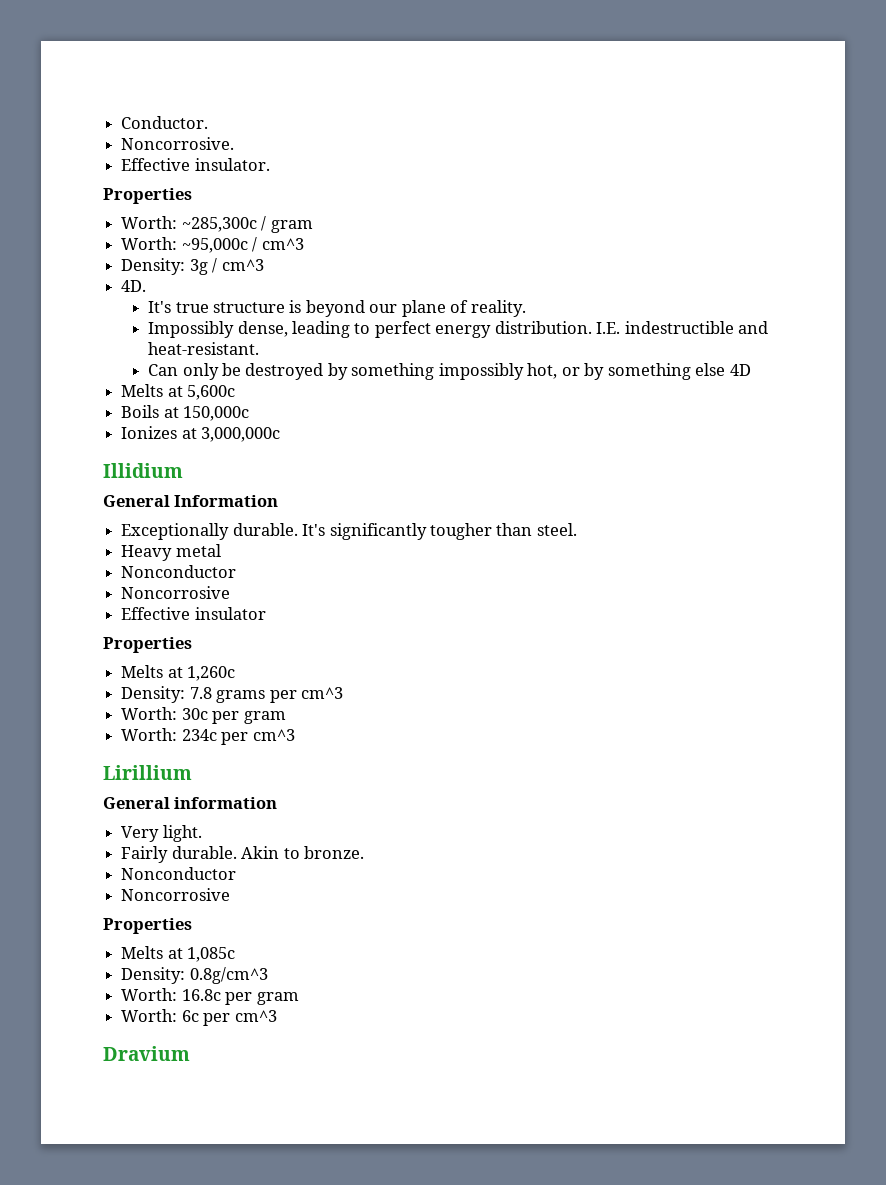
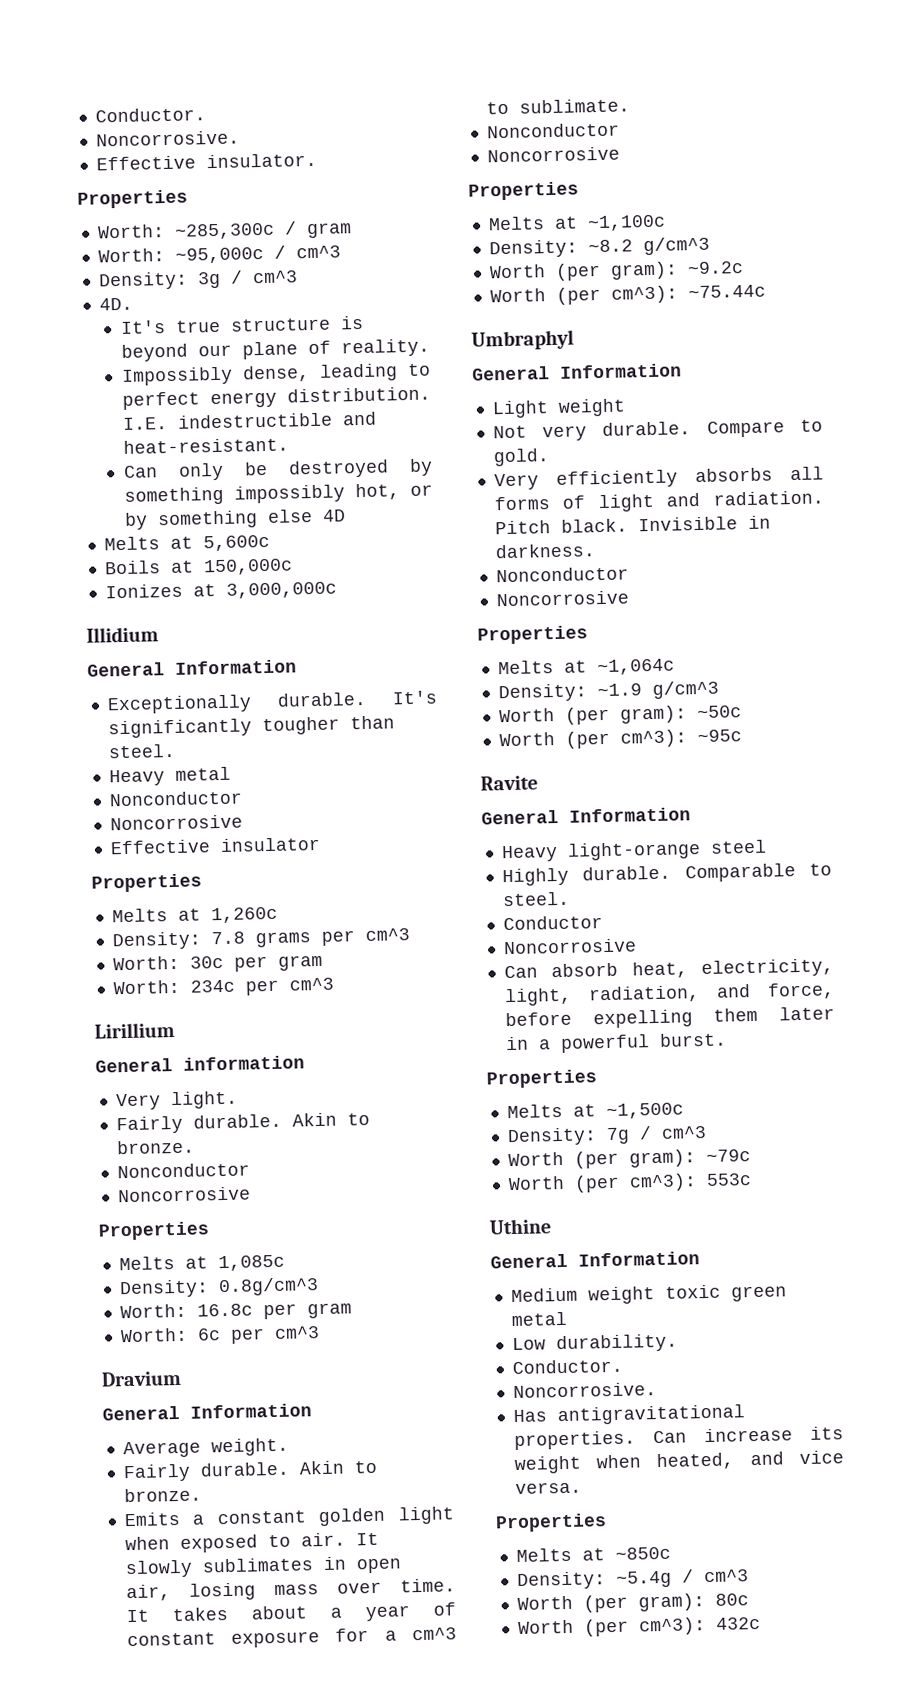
  Dravium
+ General Information
+ Average weight.
+ Fairly durable. Akin to bronze.
+ Emits a constant golden light when exposed to air. It slowly sublimates in open air, losing mass over time. It takes about a year of constant exposure for a cm^3 to sublimate.
+ Nonconductor
+ Noncorrosive
+ Properties
+ Melts at ~1,100c
+ Density: ~8.2 g/cm^3
+ Worth (per gram): ~9.2c
+ Worth (per cm^3): ~75.44c
+ Umbraphyl
+ General Information
+ Light weight
+ Not very durable. Compare to gold.
+ Very efficiently absorbs all forms of light and radiation. Pitch black. Invisible in darkness.
+ Nonconductor
+ Noncorrosive
+ Properties
+ Melts at ~1,064c
+ Density: ~1.9 g/cm^3
+ Worth (per gram): ~50c
+ Worth (per cm^3): ~95c
+ Ravite
+ General Information
+ Heavy light-orange steel
+ Highly durable. Comparable to steel.
+ Conductor
+ Noncorrosive
+ Can absorb heat, electricity, light, radiation, and force, before expelling them later in a powerful burst.
+ Properties
+ Melts at ~1,500c
+ Density: 7g / cm^3
+ Worth (per gram): ~79c
+ Worth (per cm^3): 553c
+ Uthine
+ General Information
+ Medium weight toxic green metal
+ Low durability.
+ Conductor.
+ Noncorrosive.
+ Has antigravitational properties. Can increase its weight when heated, and vice versa.
+ Properties
+ Melts at ~850c
+ Density: ~5.4g / cm^3
+ Worth (per gram): 80c
+ Worth (per cm^3): 432c

